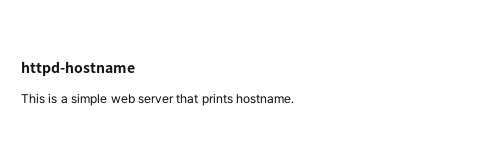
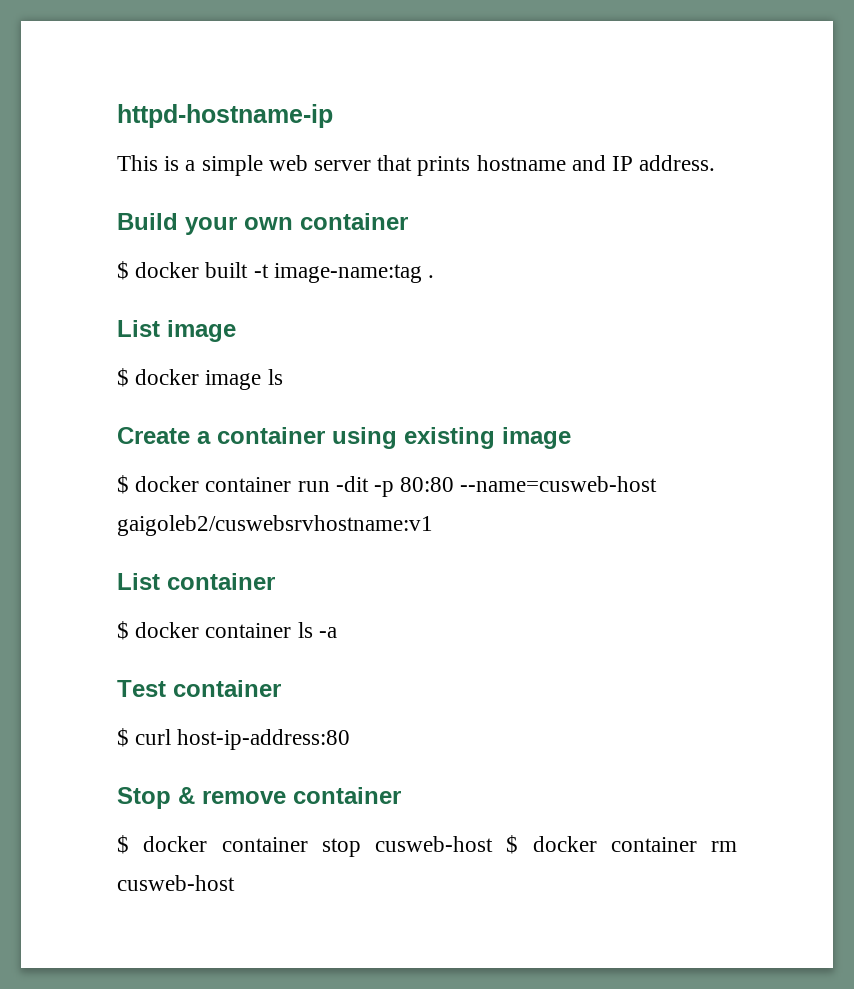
- httpd-hostname
+ httpd-hostname-ip
- This is a simple web server that prints hostname.
+ This is a simple web server that prints hostname and IP address.
+ Build your own container
+ $ docker built -t image-name:tag .
+ List image
+ $ docker image ls
+ Create a container using existing image
+ $ docker container run -dit -p 80:80 --name=cusweb-host gaigoleb2/cuswebsrvhostname:v1
+ List container
+ $ docker container ls -a
+ Test container
+ $ curl host-ip-address:80
+ Stop & remove container
+ $ docker container stop cusweb-host $ docker container rm cusweb-host

